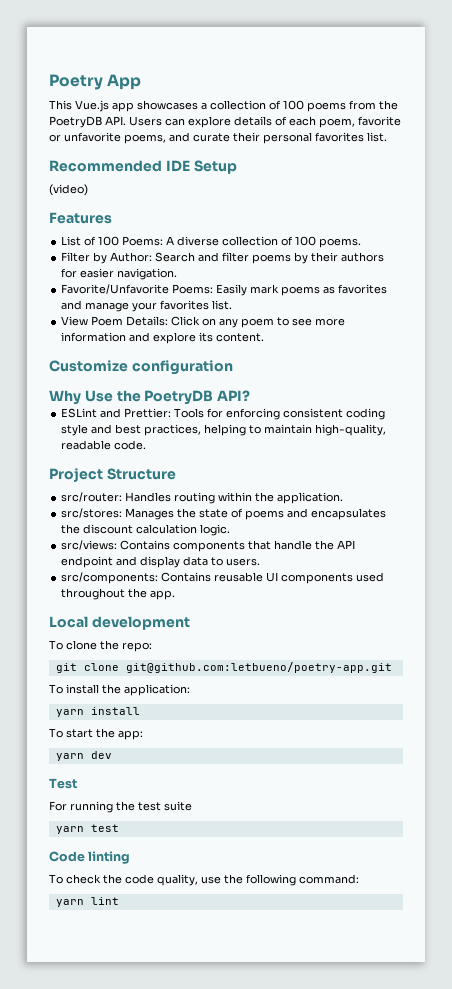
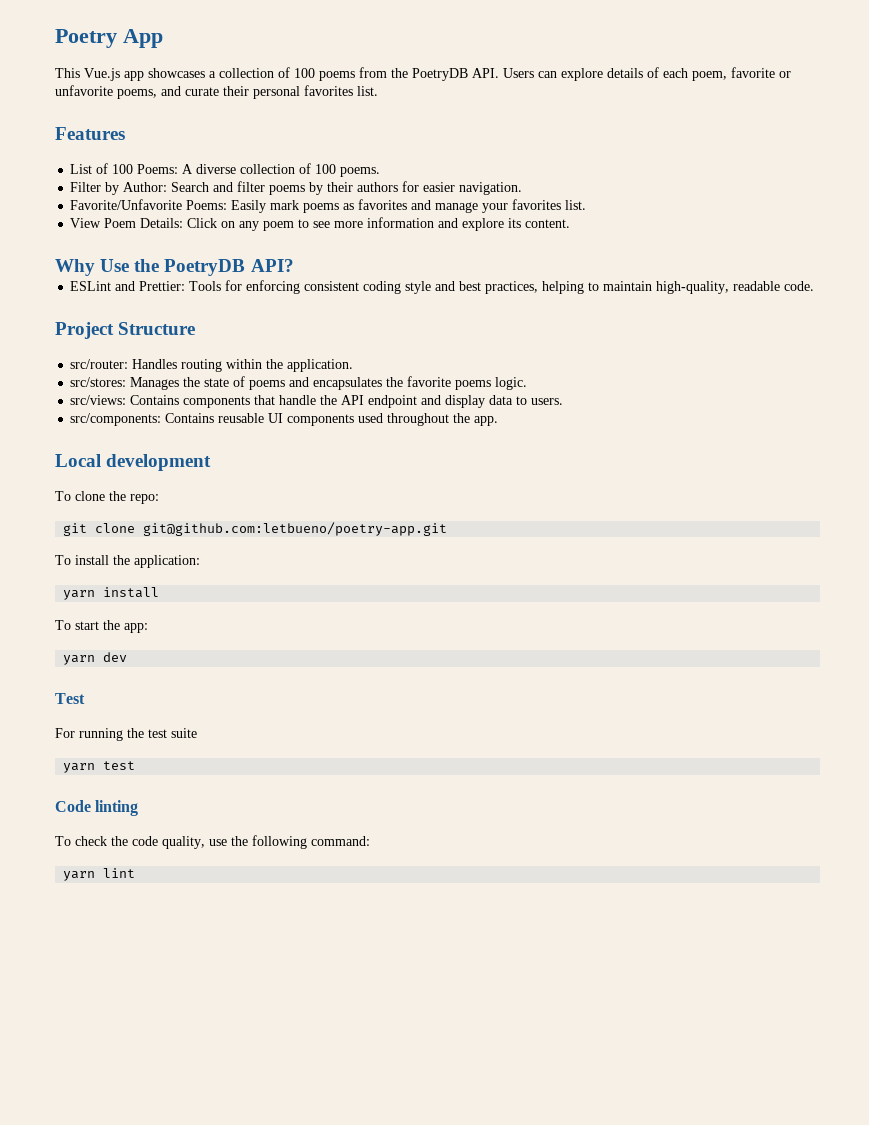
- Recommended IDE Setup
- (video)
- Customize configuration
- src/stores: Manages the state of poems and encapsulates the discount calculation logic.
+ src/stores: Manages the state of poems and encapsulates the favorite poems logic.

